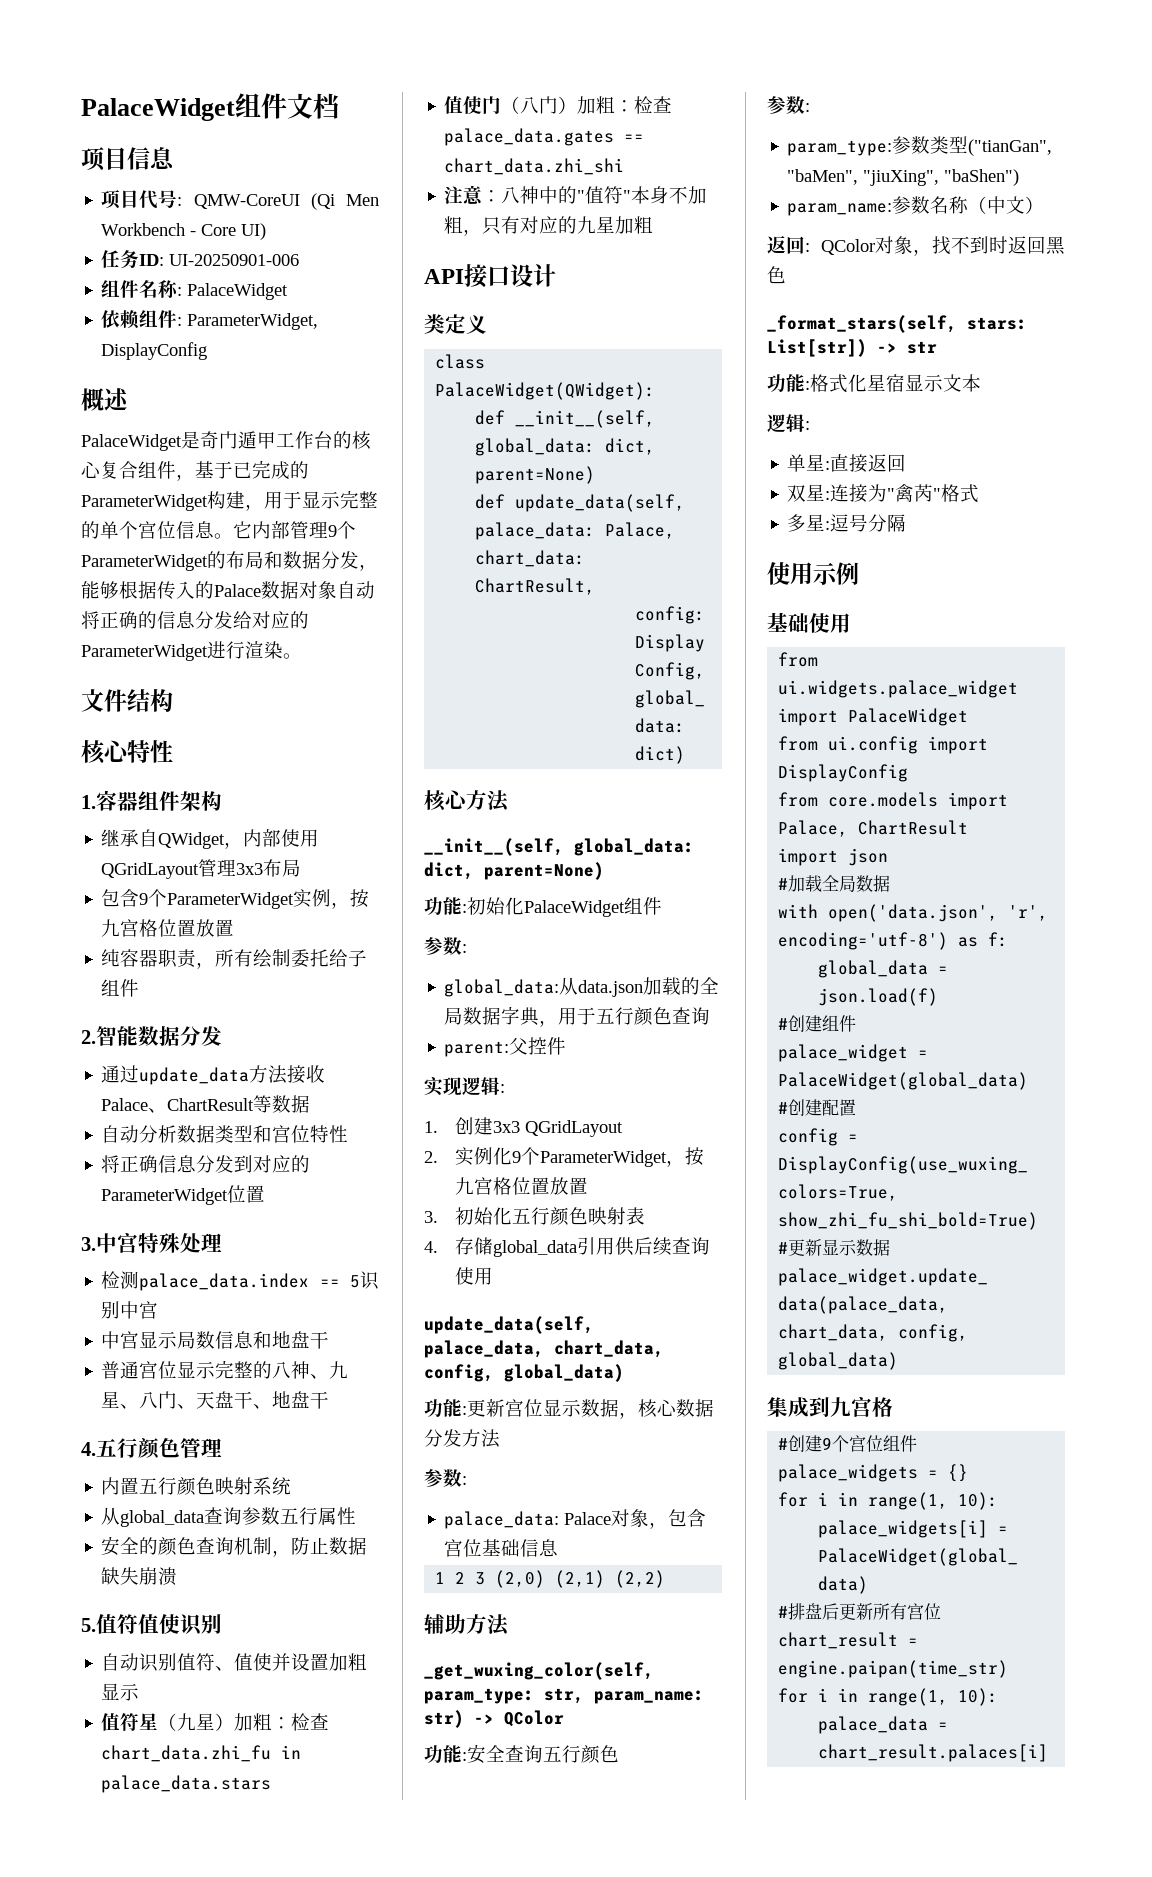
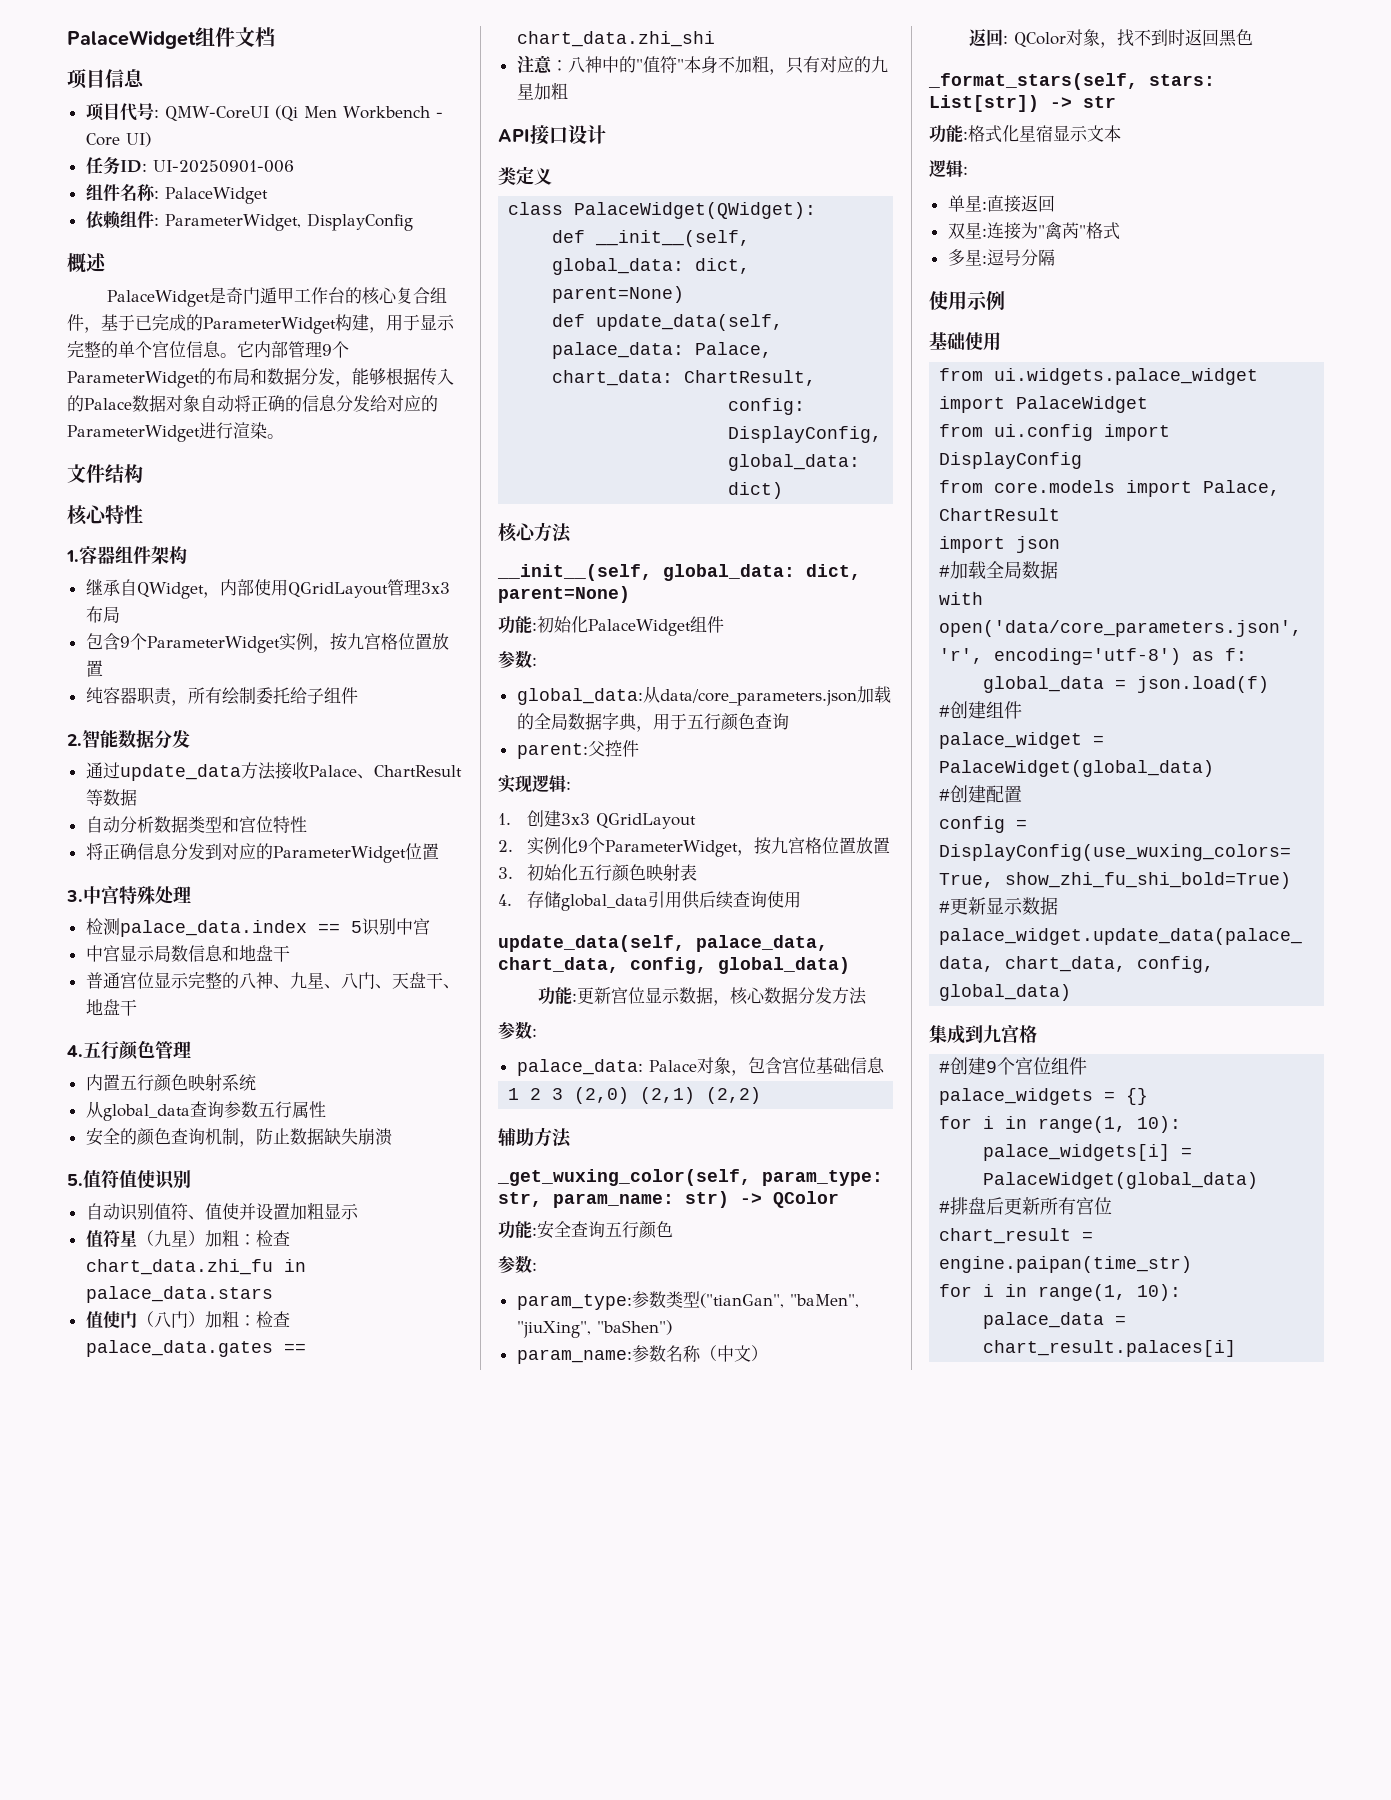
- global_data:从data.json加载的全局数据字典，用于五行颜色查询
+ global_data:从data/core_parameters.json加载的全局数据字典，用于五行颜色查询
- with open('data.json', 'r', encoding='utf-8') as f:
+ with open('data/core_parameters.json', 'r', encoding='utf-8') as f:

